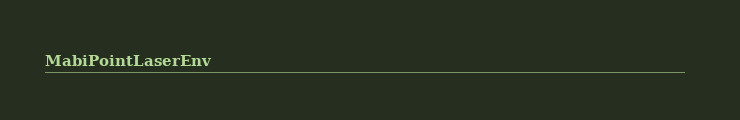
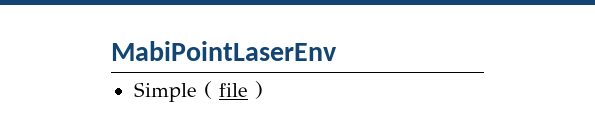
+ Simple ( file )

